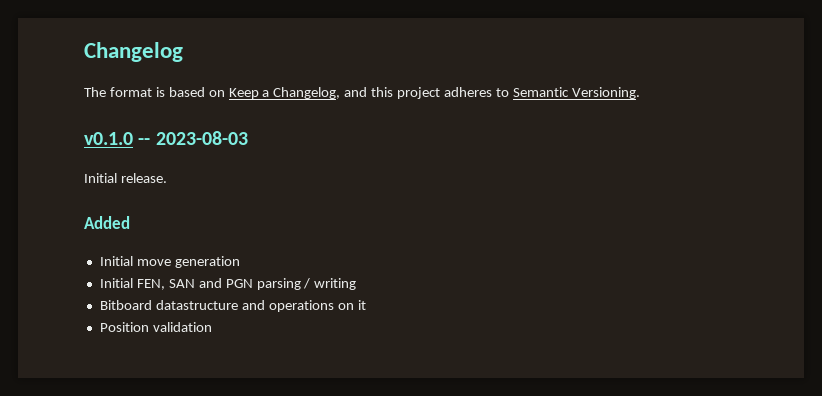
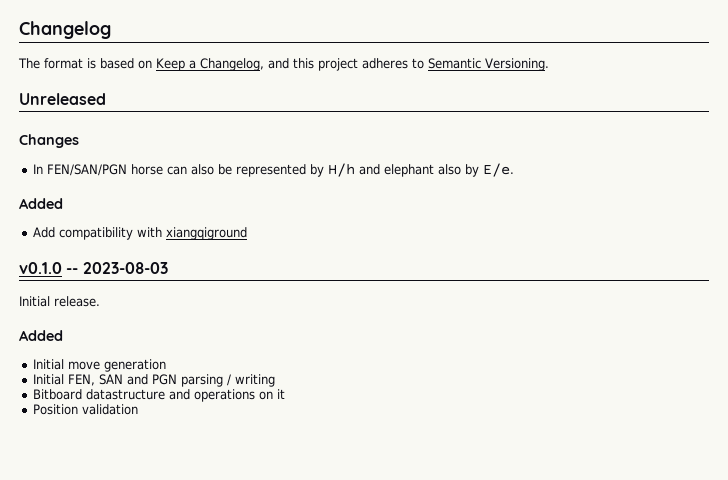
+ Unreleased
+ Changes
+ In FEN/SAN/PGN horse can also be represented by H/h and elephant also by E/e.
+ Added
+ Add compatibility with xiangqiground

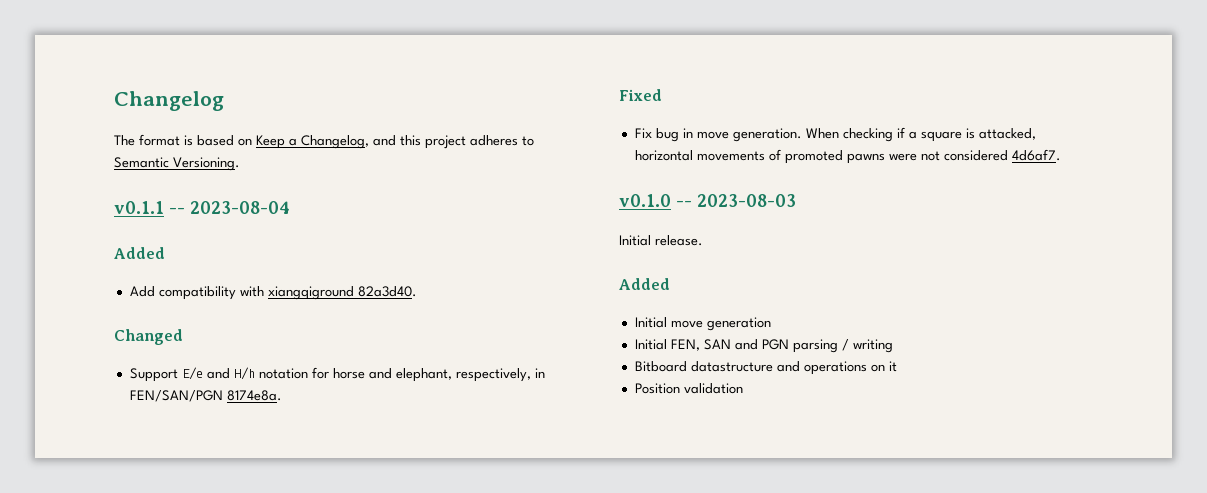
- Unreleased
- Changes
- In FEN/SAN/PGN horse can also be represented by H/h and elephant also by E/e.
+ v0.1.1 -- 2023-08-04
- Add compatibility with xiangqiground
+ Add compatibility with xiangqiground 82a3d40.
+ Changed
+ Support E/e and H/h notation for horse and elephant, respectively, in FEN/SAN/PGN 8174e8a.
+ Fixed
+ Fix bug in move generation. When checking if a square is attacked, horizontal movements of promoted pawns were not considered 4d6af7.

